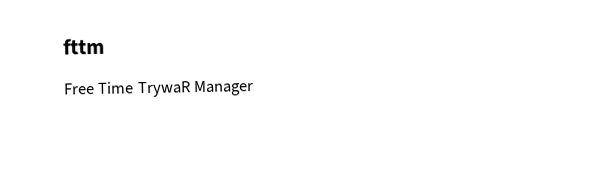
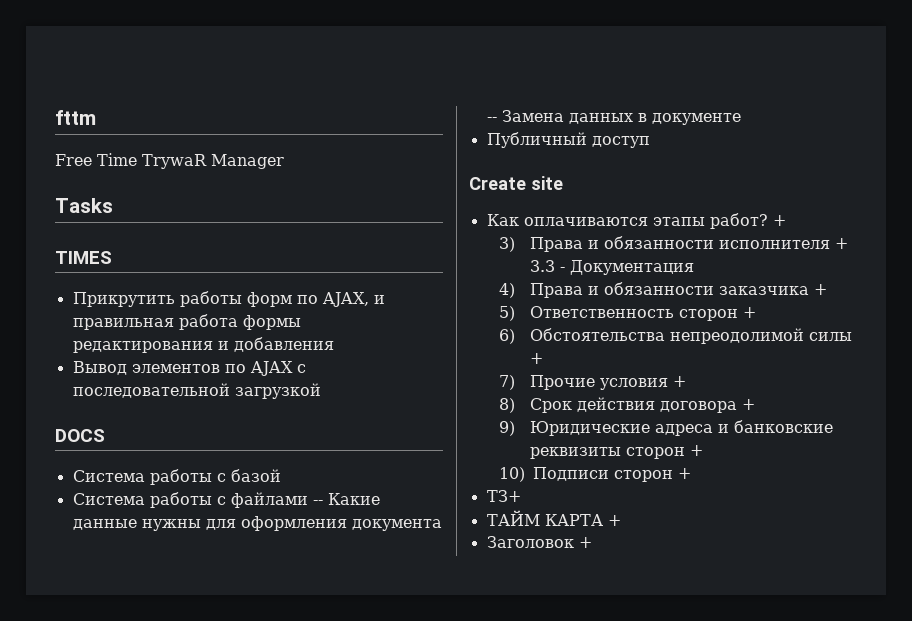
+ Tasks
+ TIMES
+ Прикрутить работы форм по AJAX, и правильная работа формы редактирования и добавления
+ Вывод элементов по AJAX с последовательной загрузкой
+ DOCS
+ Система работы с базой
+ Система работы с файлами -- Какие данные нужны для оформления документа -- Замена данных в документе
+ Публичный доступ
+ Create site
+ Как оплачиваются этапы работ? +
+ 3) Права и обязанности исполнителя + 3.3 - Документация
+ 4) Права и обязанности заказчика +
+ 5) Ответственность сторон +
+ 6) Обстоятельства непреодолимой силы +
+ 7) Прочие условия +
+ 8) Срок действия договора +
+ 9) Юридические адреса и банковские реквизиты сторон +
+ 10) Подписи сторон +
+ ТЗ+
+ ТАЙМ КАРТА +
+ Заголовок +

